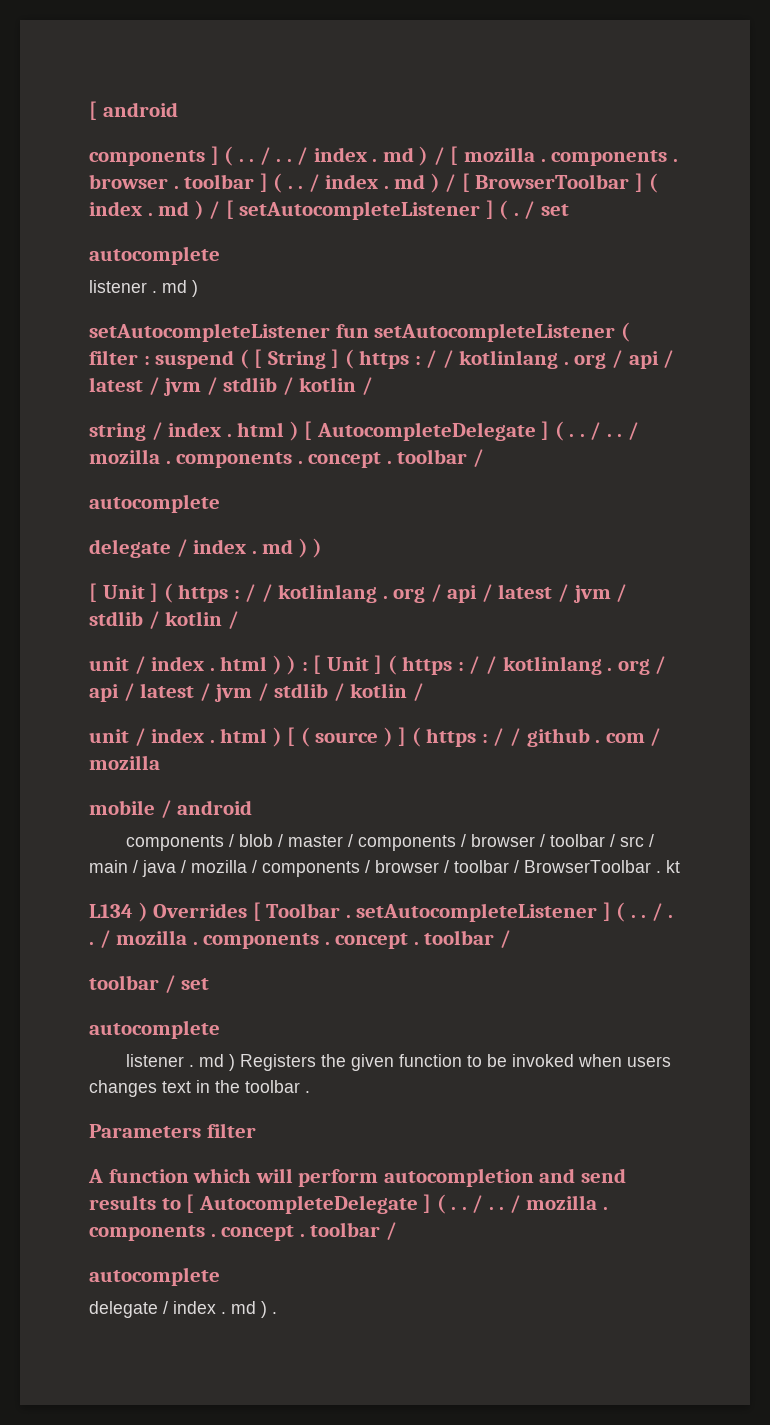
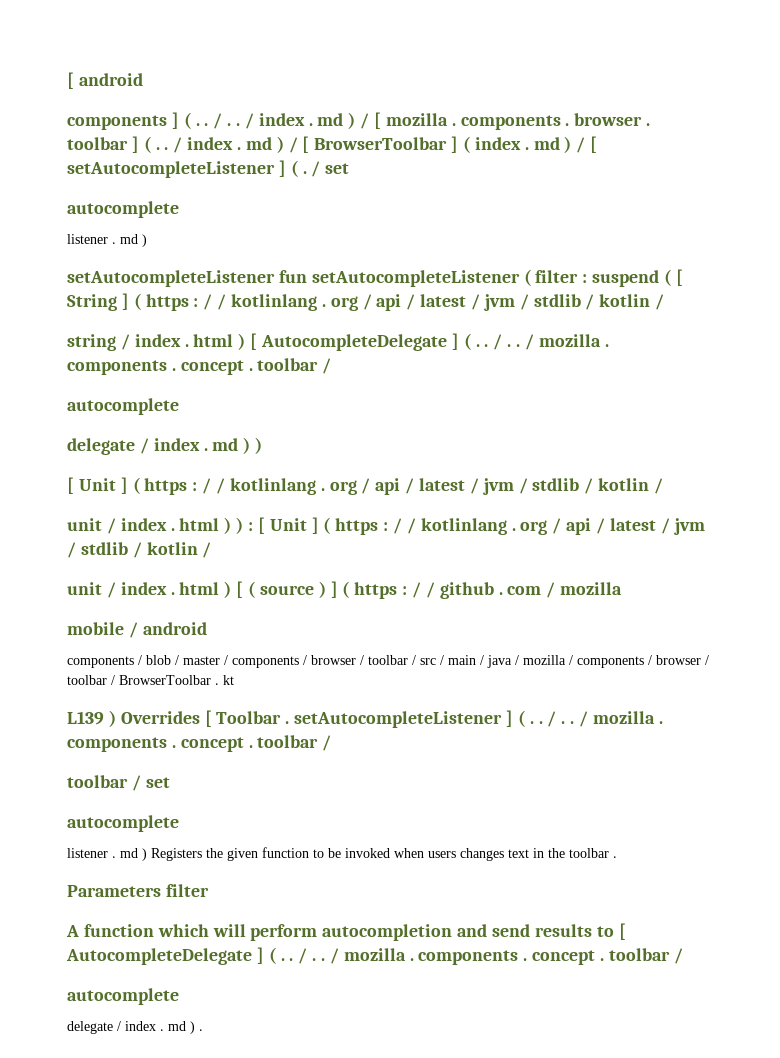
- L134 ) Overrides [ Toolbar . setAutocompleteListener ] ( . .
+ L139 ) Overrides [ Toolbar . setAutocompleteListener ] ( . .

